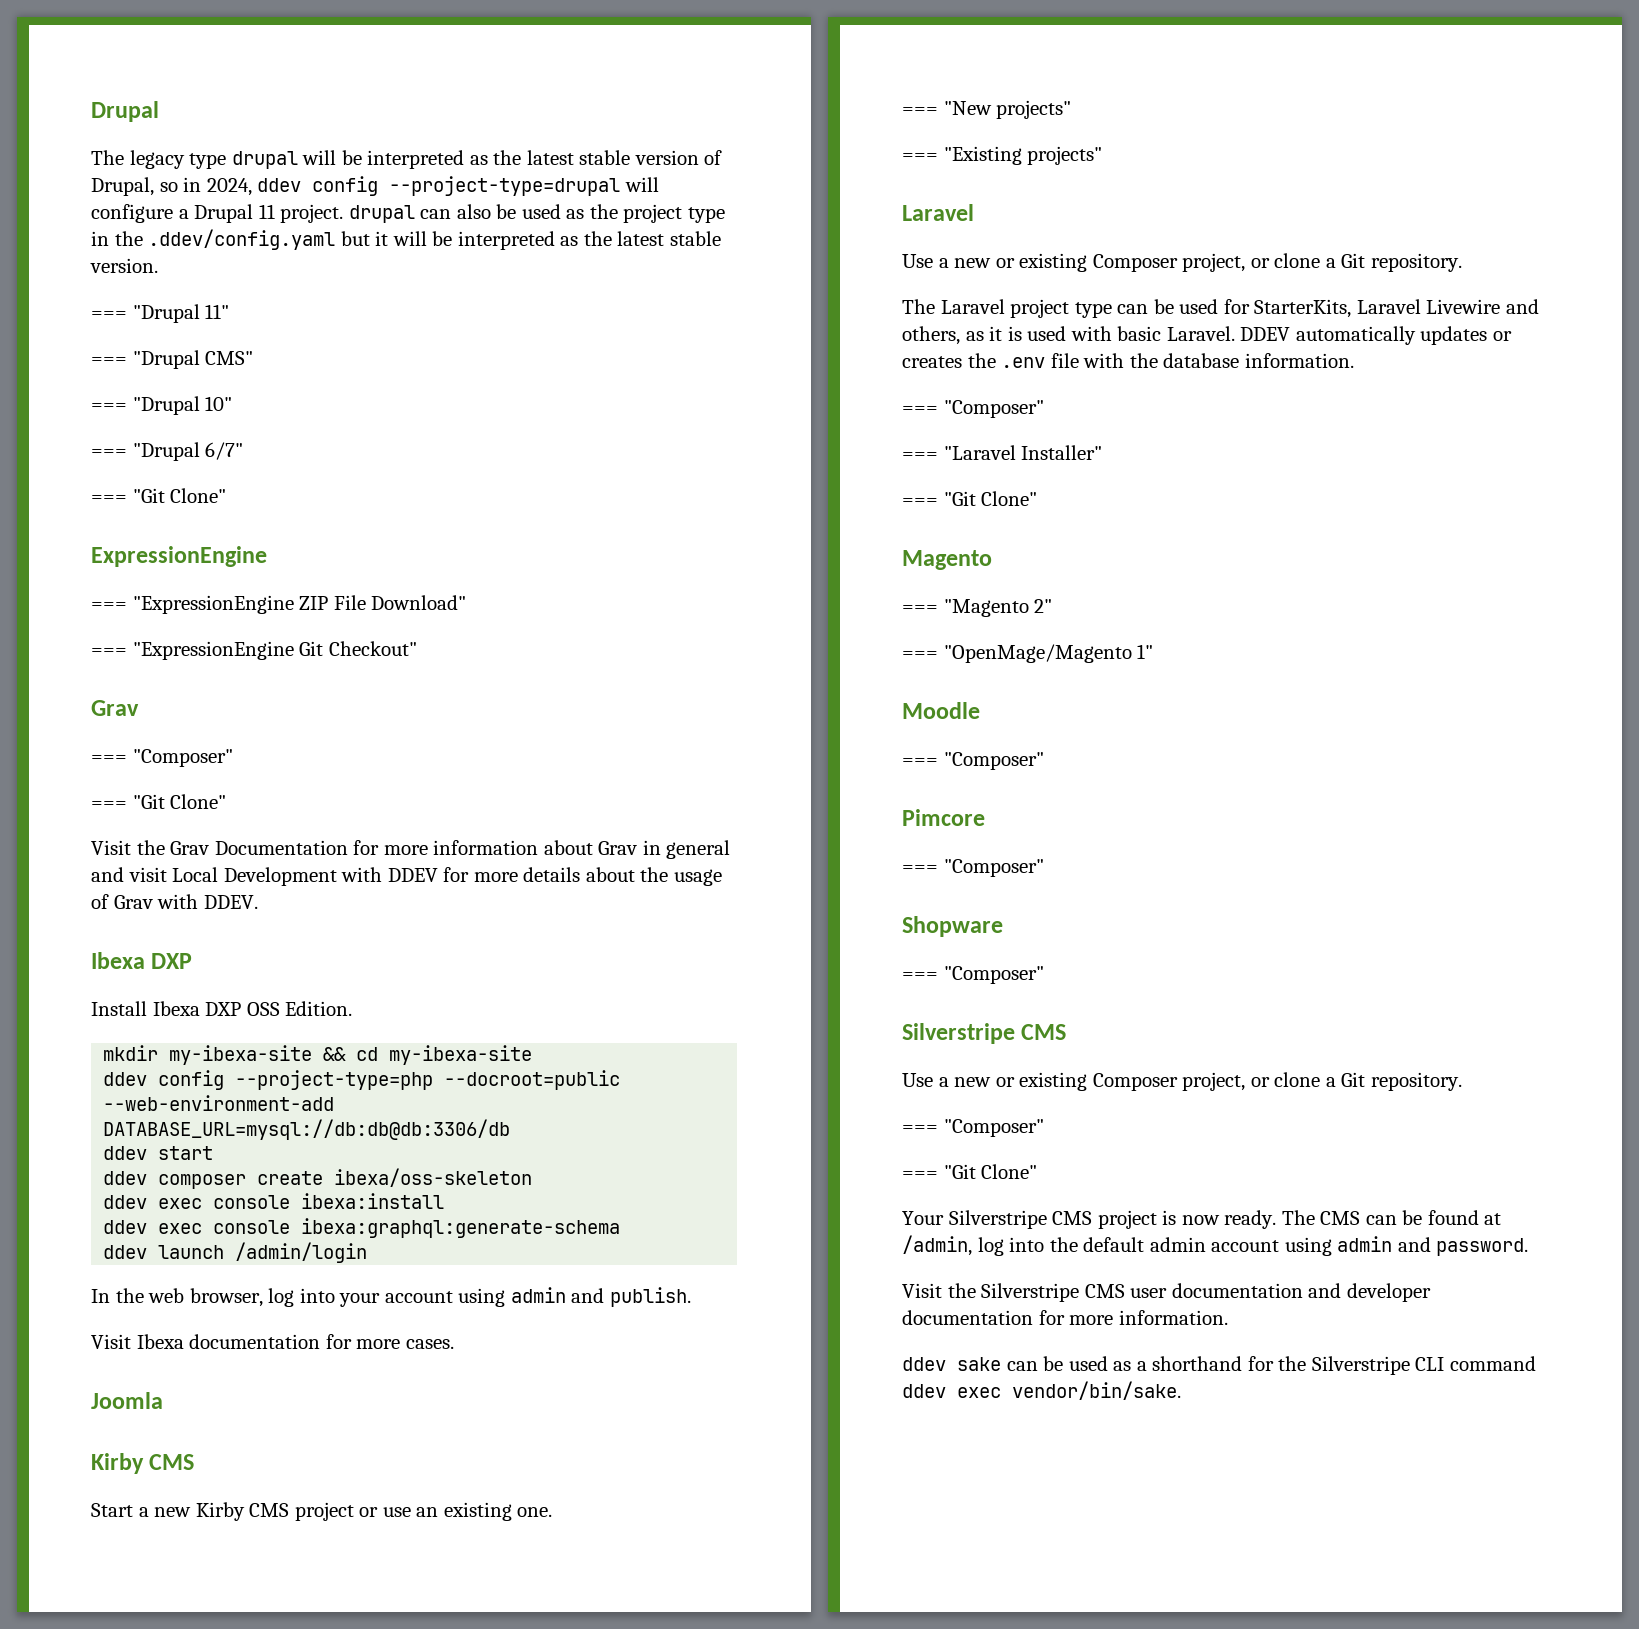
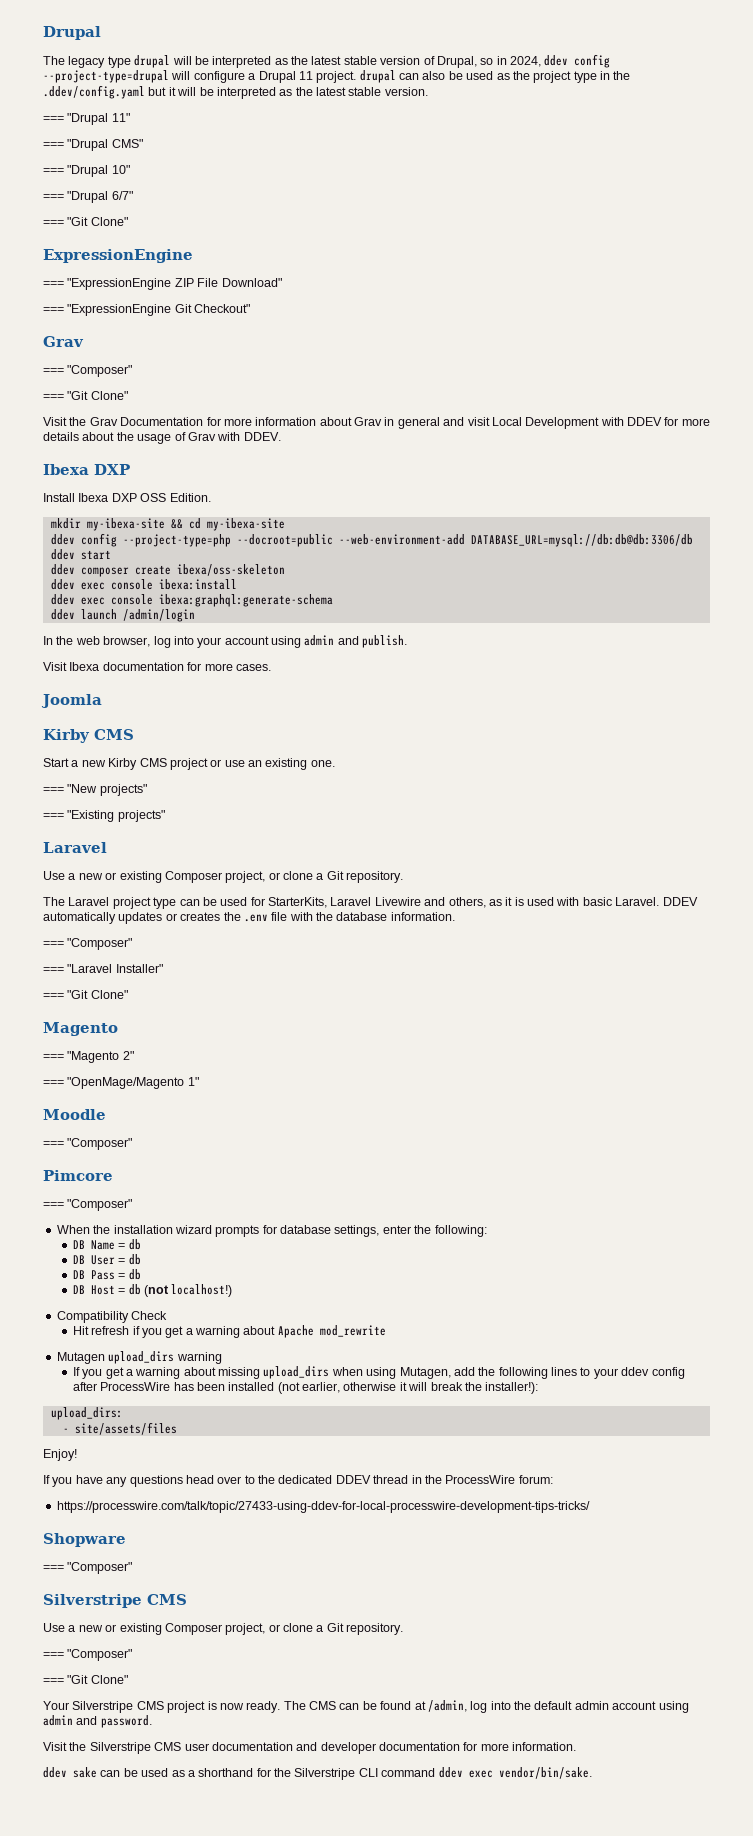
+ When the installation wizard prompts for database settings, enter the following:
+ DB Name = db
+ DB User = db
+ DB Pass = db
+ DB Host = db (not localhost!)
+ Compatibility Check
+ Hit refresh if you get a warning about Apache mod_rewrite
+ Mutagen upload_dirs warning
+ If you get a warning about missing upload_dirs when using Mutagen, add the following lines to your ddev config after ProcessWire has been installed (not earlier, otherwise it will break the installer!):
+ upload_dirs:
+ - site/assets/files
+ Enjoy!
+ If you have any questions head over to the dedicated DDEV thread in the ProcessWire forum:
+ https://processwire.com/talk/topic/27433-using-ddev-for-local-processwire-development-tips-tricks/

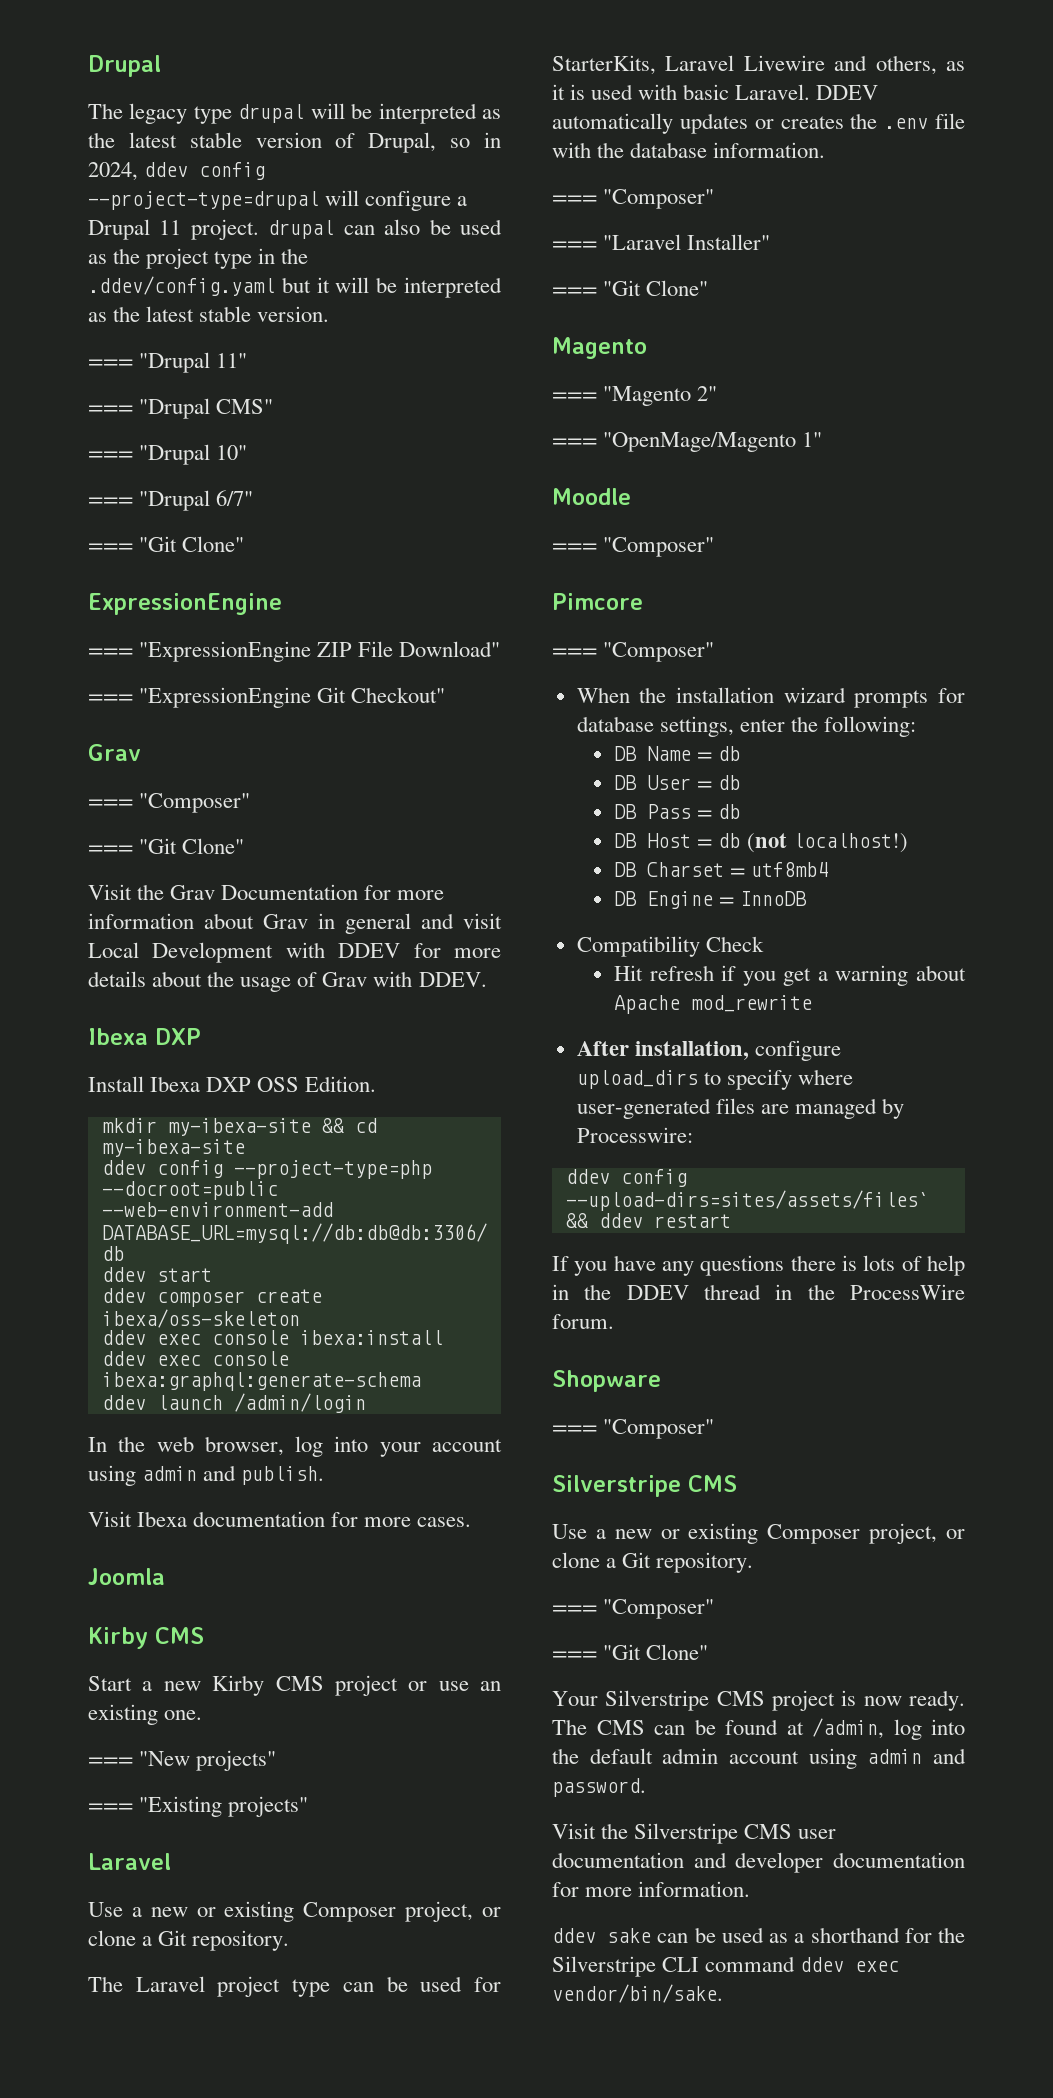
+ DB Charset = utf8mb4
+ DB Engine = InnoDB
- Mutagen upload_dirs warning
- If you get a warning about missing upload_dirs when using Mutagen, add the following lines to your ddev config after ProcessWire has been installed (not earlier, otherwise it will break the installer!):
- upload_dirs:
- - site/assets/files
- Enjoy!
+ After installation, configure upload_dirs to specify where user-generated files are managed by Processwire:
+ ddev config --upload-dirs=sites/assets/files` && ddev restart
- If you have any questions head over to the dedicated DDEV thread in the ProcessWire forum:
- https://processwire.com/talk/topic/27433-using-ddev-for-local-processwire-development-tips-tricks/
+ If you have any questions there is lots of help in the DDEV thread in the ProcessWire forum.

